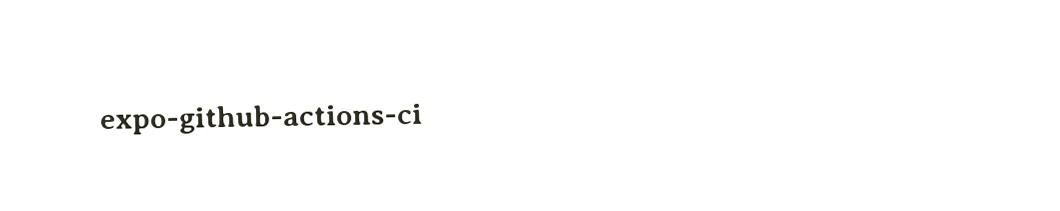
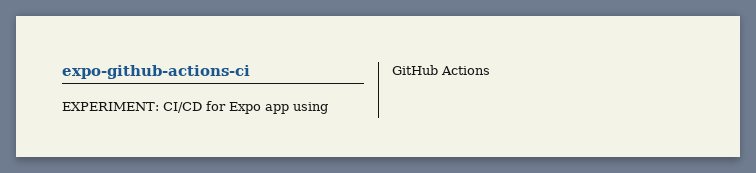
+ EXPERIMENT: CI/CD for Expo app using GitHub Actions

